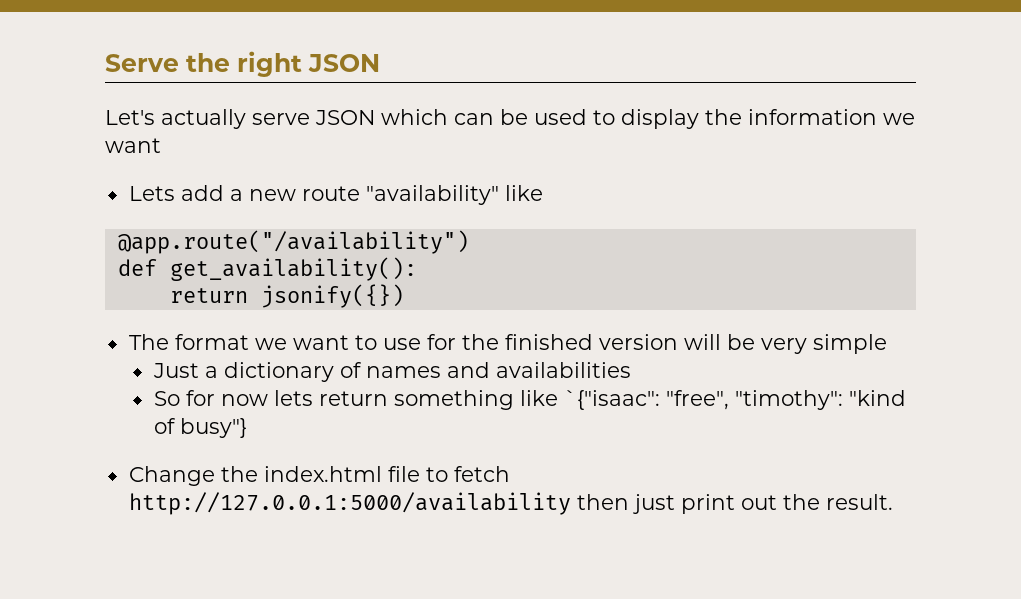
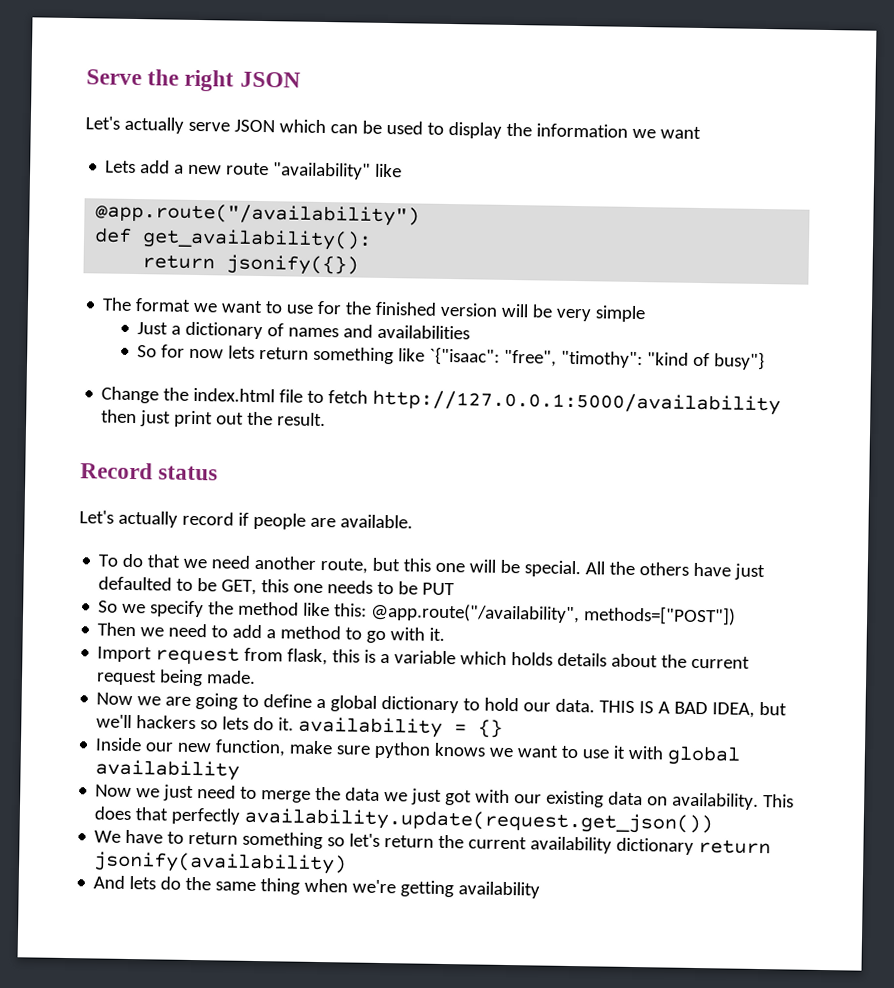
+ Record status
+ Let's actually record if people are available.
+ To do that we need another route, but this one will be special. All the others have just defaulted to be GET, this one needs to be PUT
+ So we specify the method like this: @app.route("/availability", methods=["POST"])
+ Then we need to add a method to go with it.
+ Import request from flask, this is a variable which holds details about the current request being made.
+ Now we are going to define a global dictionary to hold our data. THIS IS A BAD IDEA, but we'll hackers so lets do it. availability = {}
+ Inside our new function, make sure python knows we want to use it with global availability
+ Now we just need to merge the data we just got with our existing data on availability. This does that perfectly availability.update(request.get_json())
+ We have to return something so let's return the current availability dictionary return jsonify(availability)
+ And lets do the same thing when we're getting availability

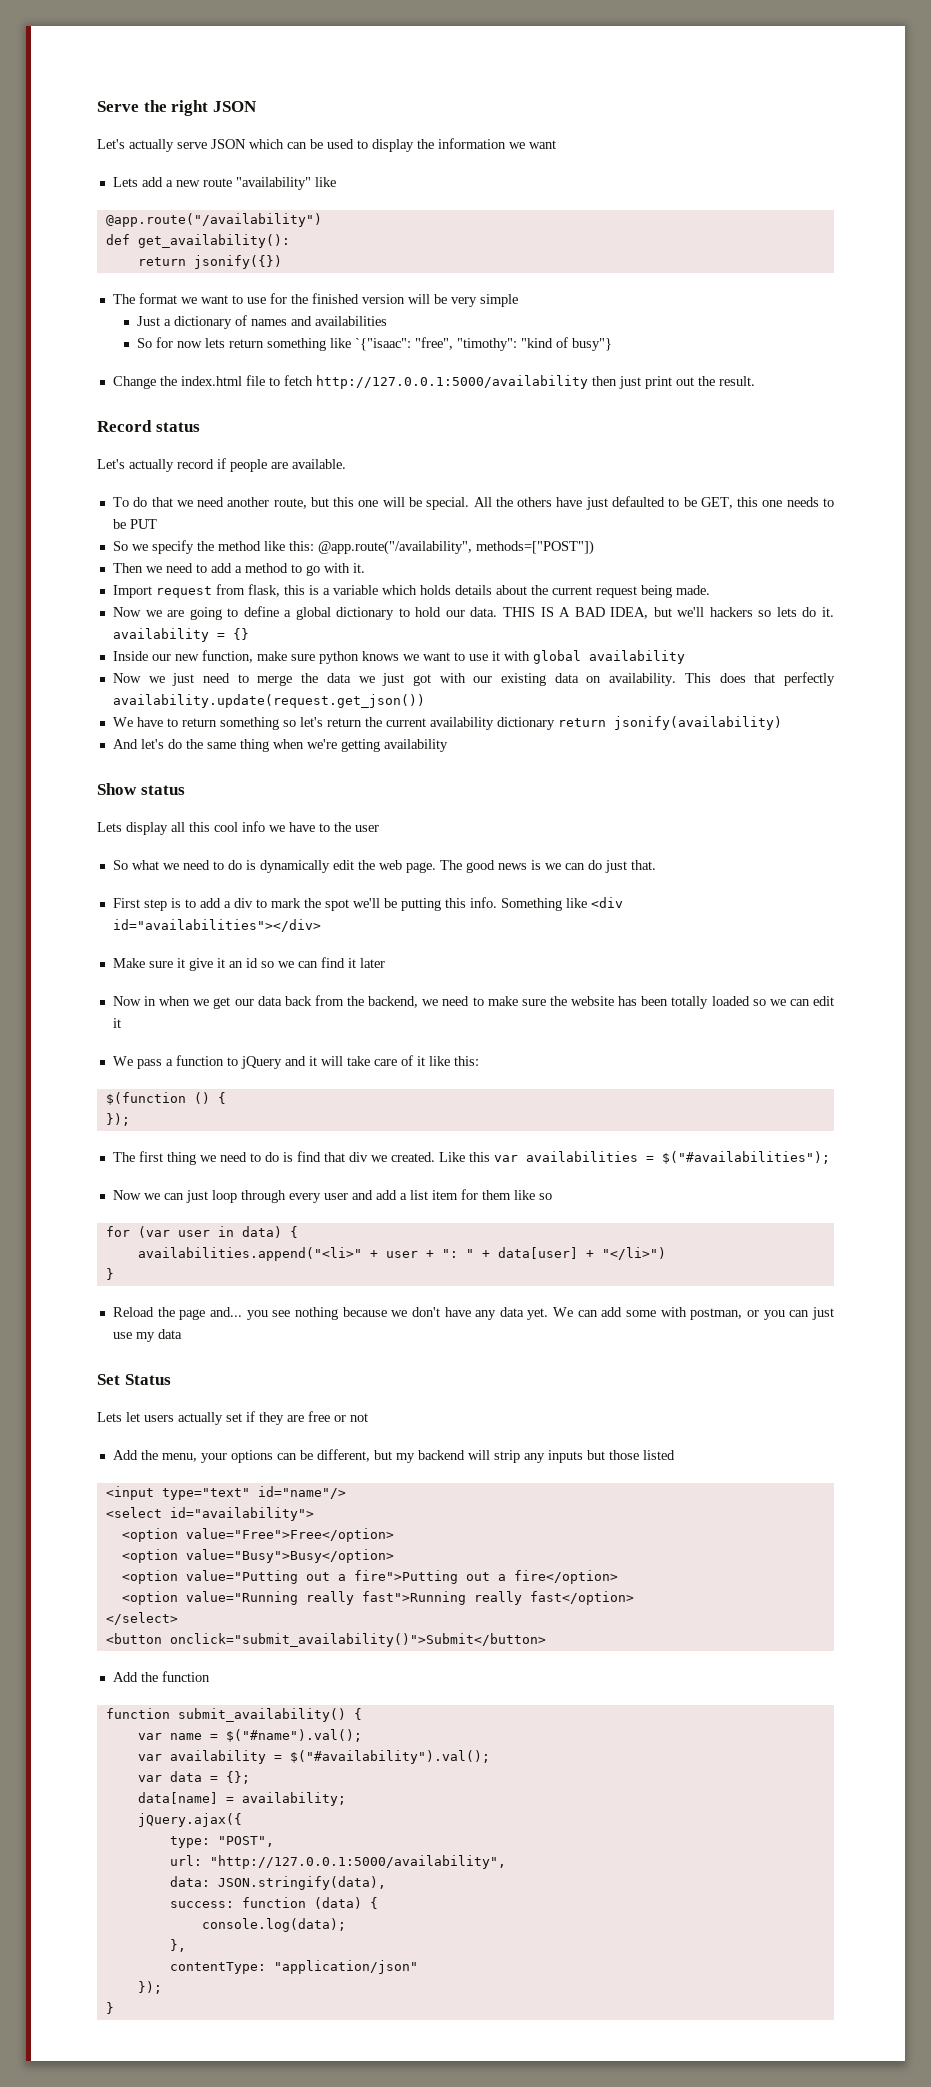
- And lets do the same thing when we're getting availability
+ And let's do the same thing when we're getting availability
+ Show status
+ Lets display all this cool info we have to the user
+ So what we need to do is dynamically edit the web page. The good news is we can do just that.
+ First step is to add a div to mark the spot we'll be putting this info. Something like <div id="availabilities"></div>
+ Make sure it give it an id so we can find it later
+ Now in when we get our data back from the backend, we need to make sure the website has been totally loaded so we can edit it
+ We pass a function to jQuery and it will take care of it like this:
+ $(function () {
+ });
+ The first thing we need to do is find that div we created. Like this var availabilities = $("#availabilities");
+ Now we can just loop through every user and add a list item for them like so
+ for (var user in data) {
+ availabilities.append("<li>" + user + ": " + data[user] + "</li>")
+ }
+ Reload the page and... you see nothing because we don't have any data yet. We can add some with postman, or you can just use my data
+ Set Status
+ Lets let users actually set if they are free or not
+ Add the menu, your options can be different, but my backend will strip any inputs but those listed
+ <input type="text" id="name"/>
+ <select id="availability">
+ <option value="Free">Free</option>
+ <option value="Busy">Busy</option>
+ <option value="Putting out a fire">Putting out a fire</option>
+ <option value="Running really fast">Running really fast</option>
+ </select>
+ <button onclick="submit_availability()">Submit</button>
+ Add the function
+ function submit_availability() {
+ var name = $("#name").val();
+ var availability = $("#availability").val();
+ var data = {};
+ data[name] = availability;
+ jQuery.ajax({
+ type: "POST",
+ url: "http://127.0.0.1:5000/availability",
+ data: JSON.stringify(data),
+ success: function (data) {
+ console.log(data);
+ },
+ contentType: "application/json"
+ });
+ }

